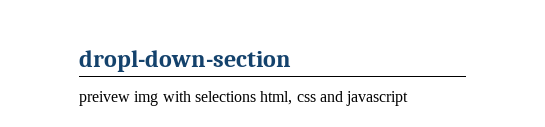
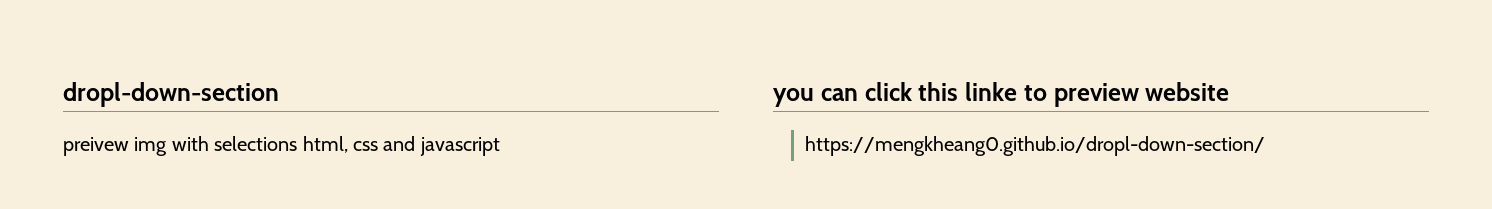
+ you can click this linke to preview website
+ https://mengkheang0.github.io/dropl-down-section/

